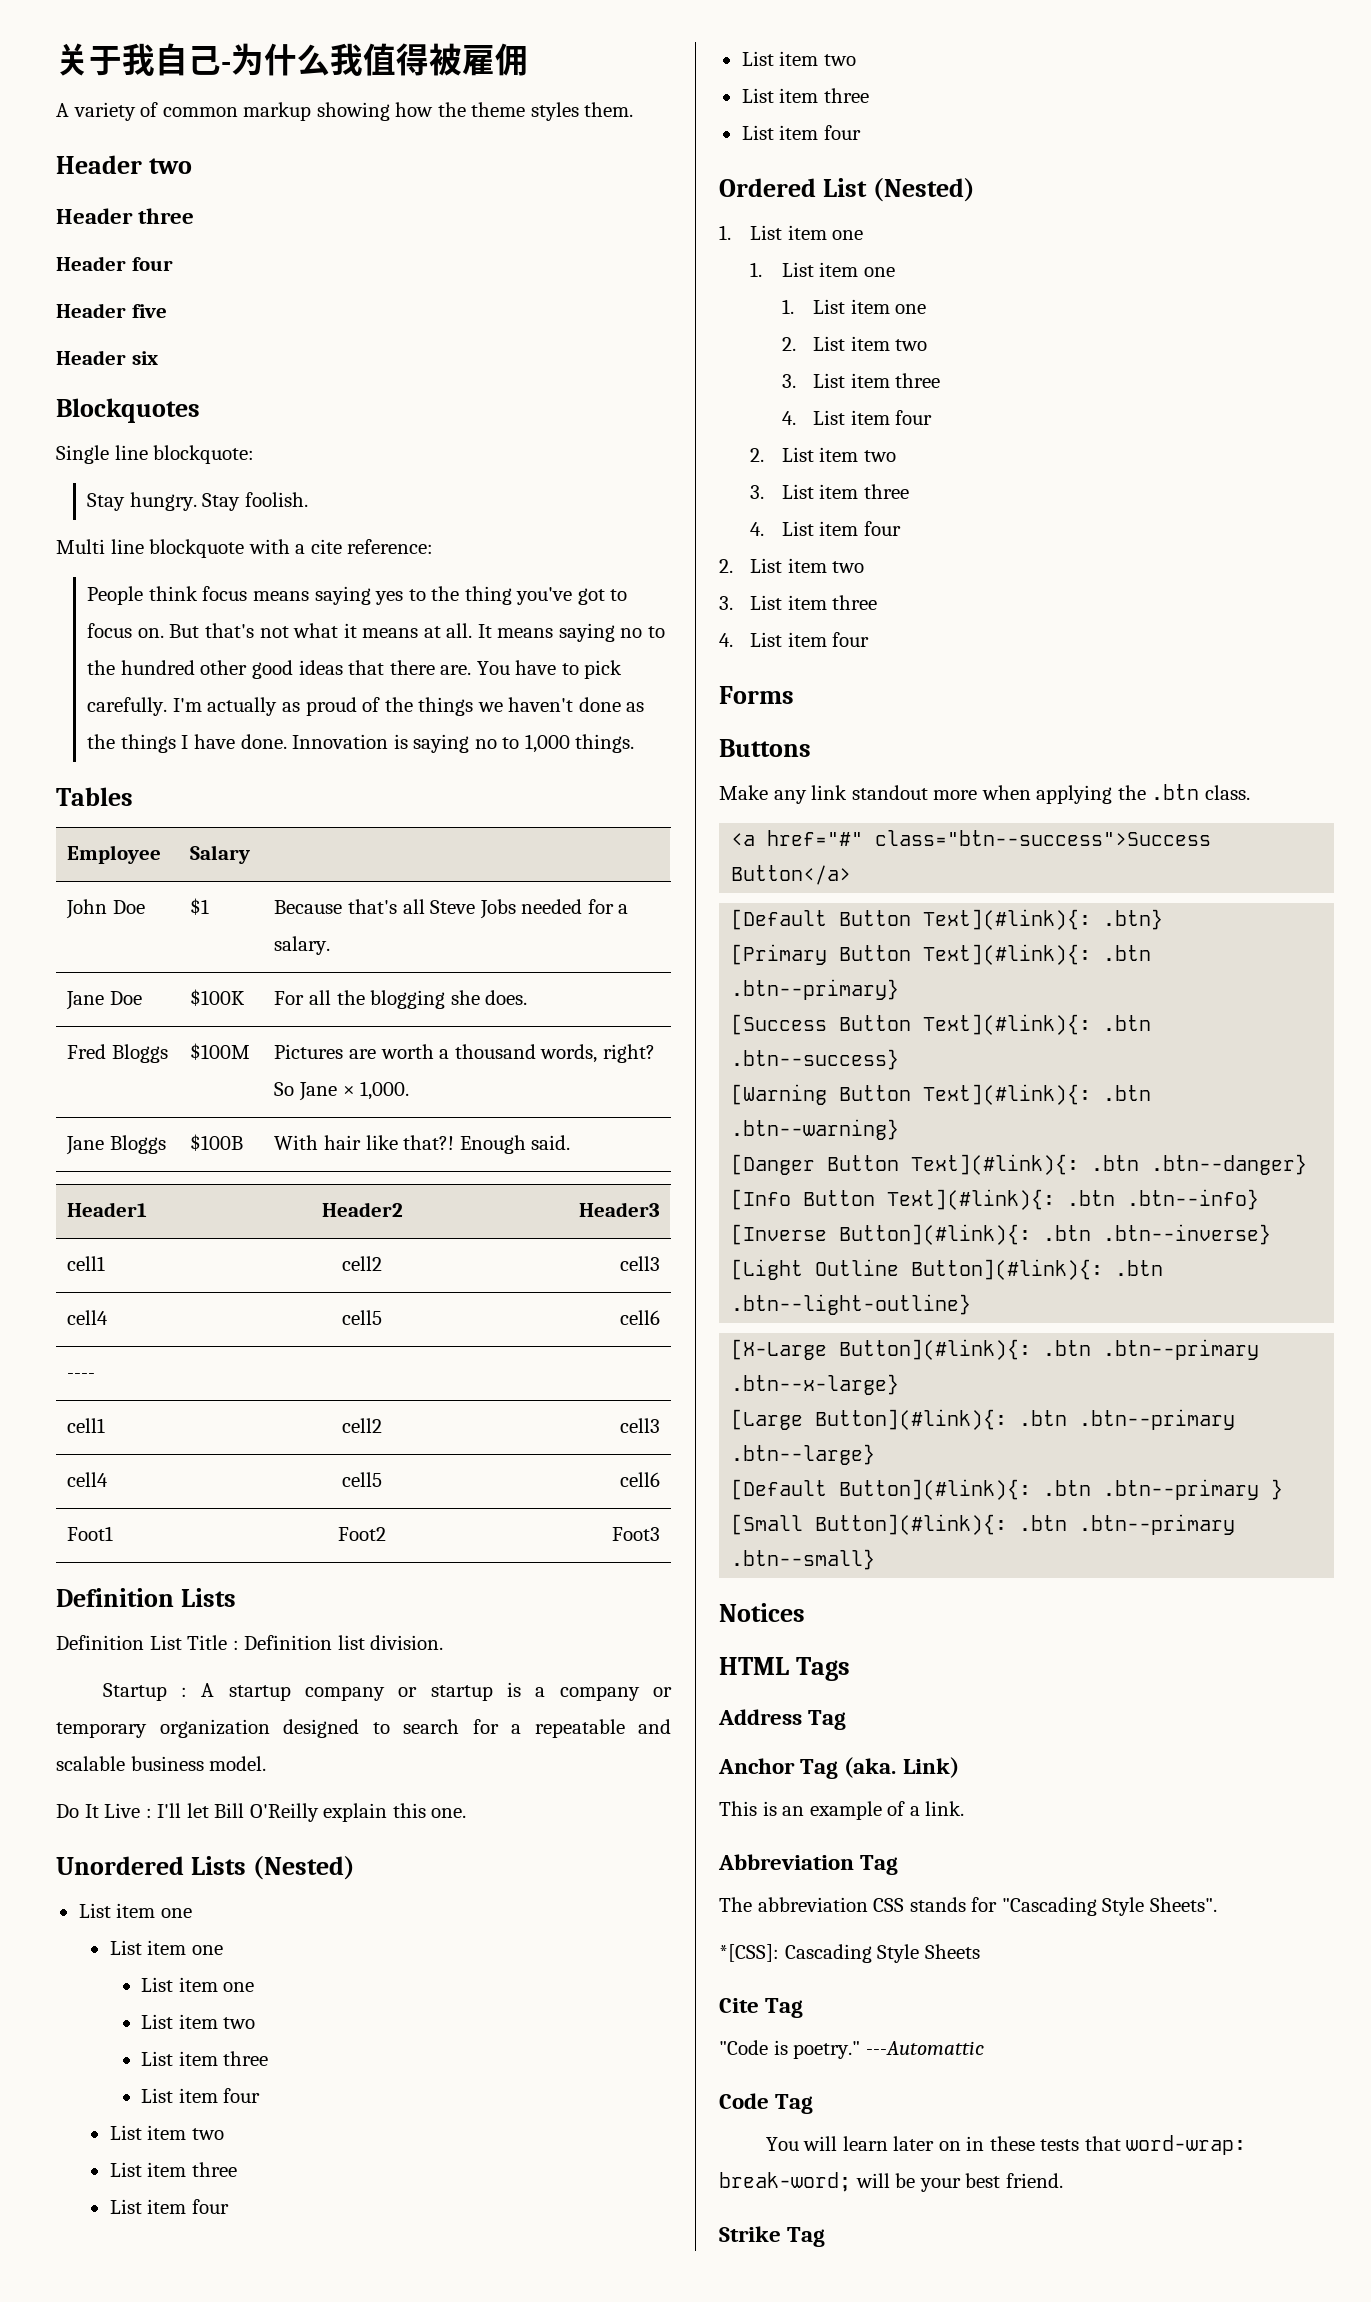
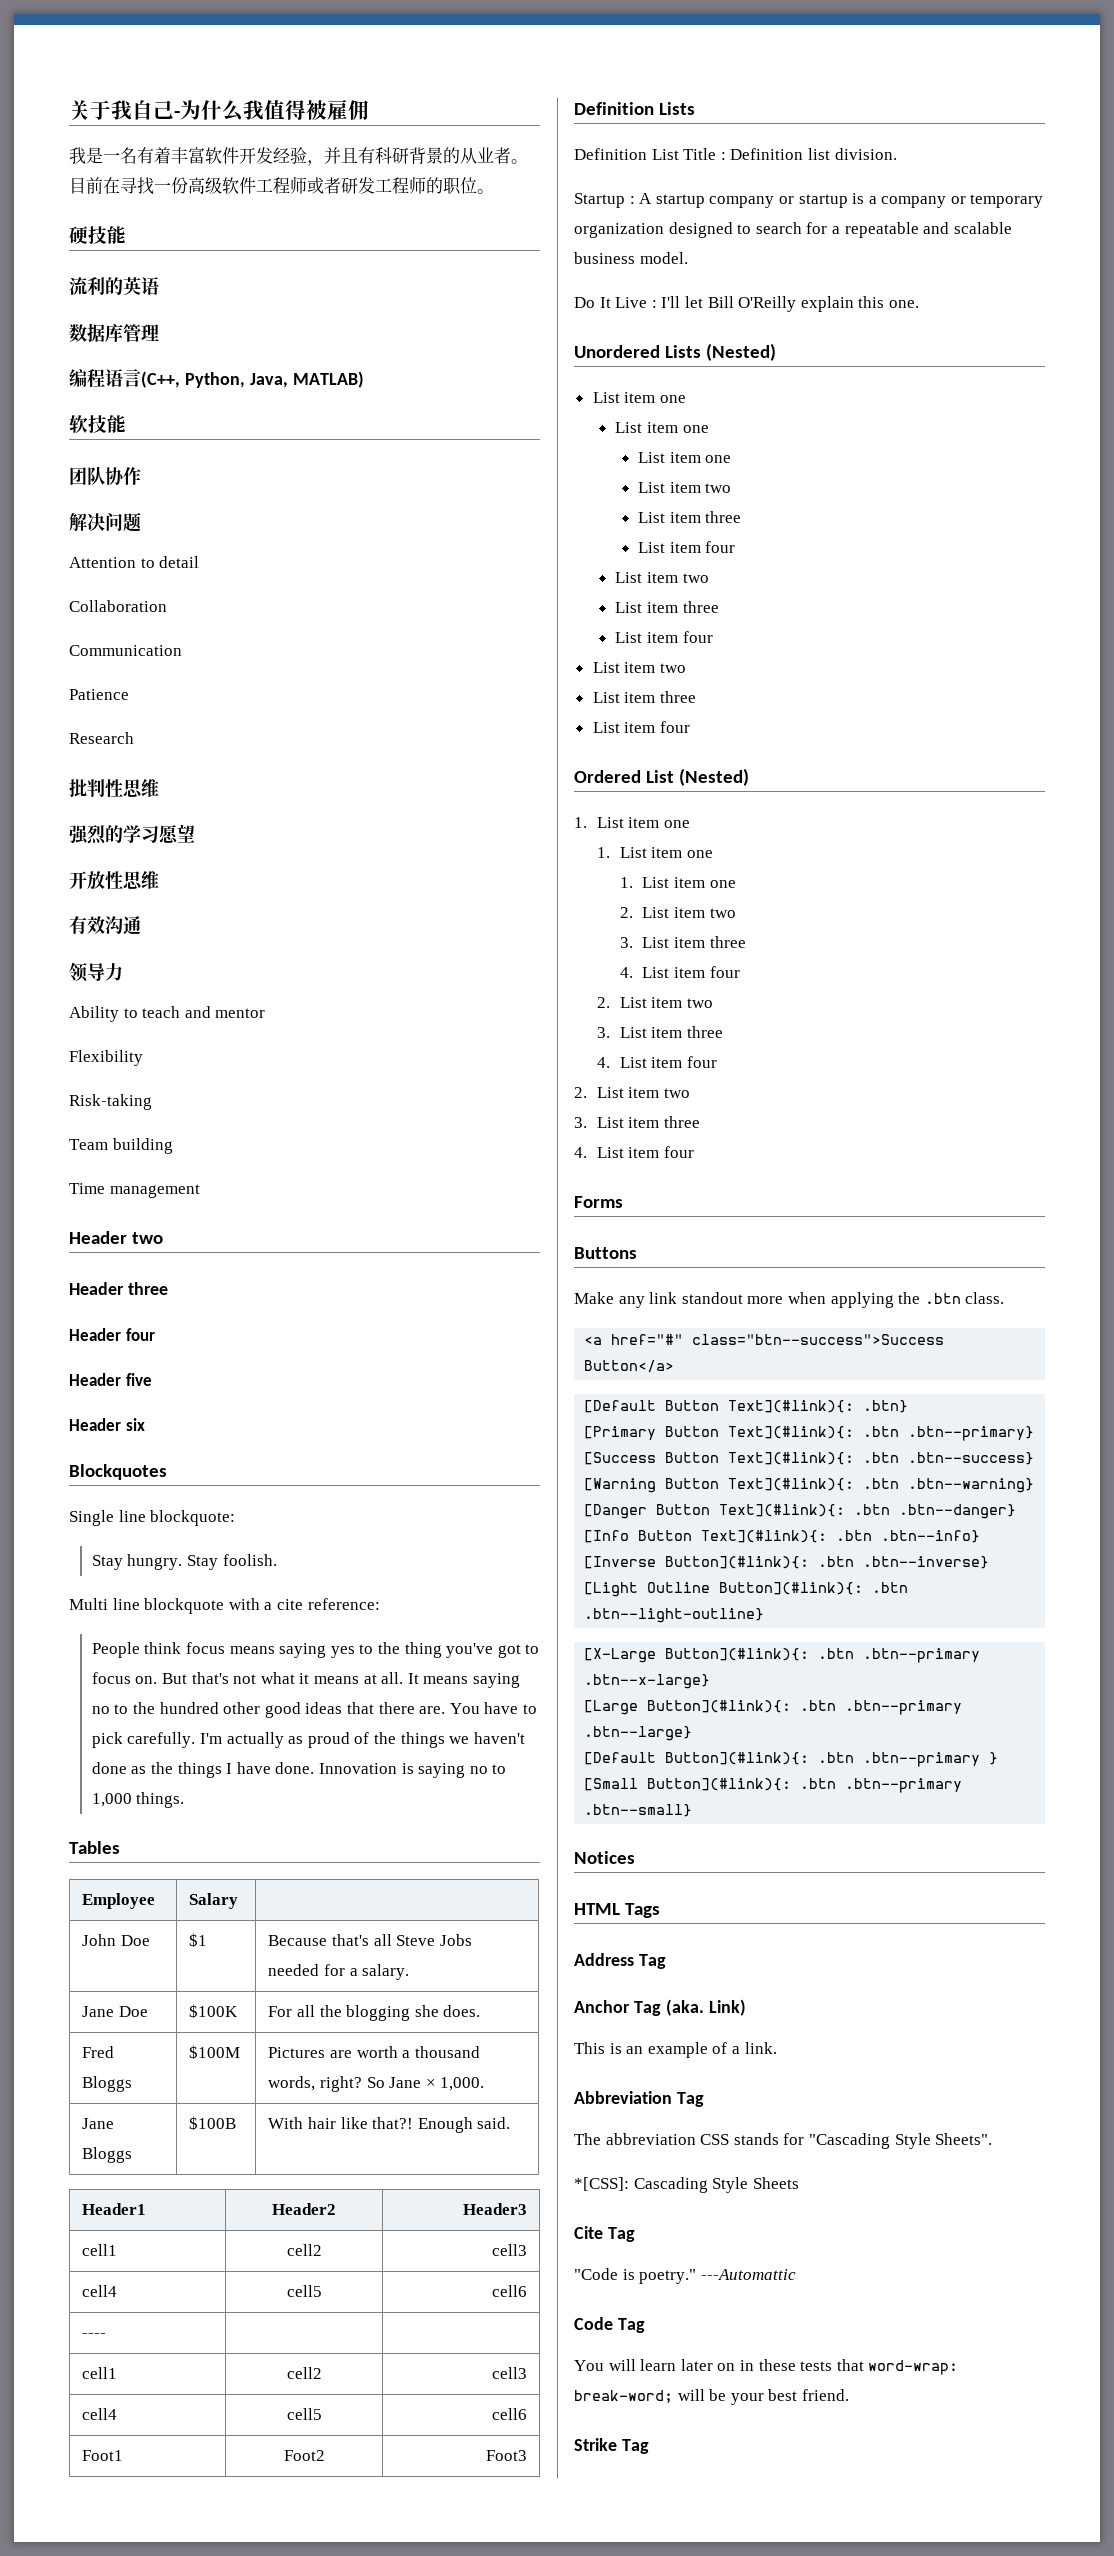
- A variety of common markup showing how the theme styles them.
+ 我是一名有着丰富软件开发经验，并且有科研背景的从业者。目前在寻找一份高级软件工程师或者研发工程师的职位。
+ 硬技能
+ 流利的英语
+ 数据库管理
+ 编程语言(C++, Python, Java, MATLAB)
+ 软技能
+ 团队协作
+ 解决问题
+ Attention to detail
+ Collaboration
+ Communication
+ Patience
+ Research
+ 批判性思维
+ 强烈的学习愿望
+ 开放性思维
+ 有效沟通
+ 领导力
+ Ability to teach and mentor
+ Flexibility
+ Risk-taking
+ Team building
+ Time management

